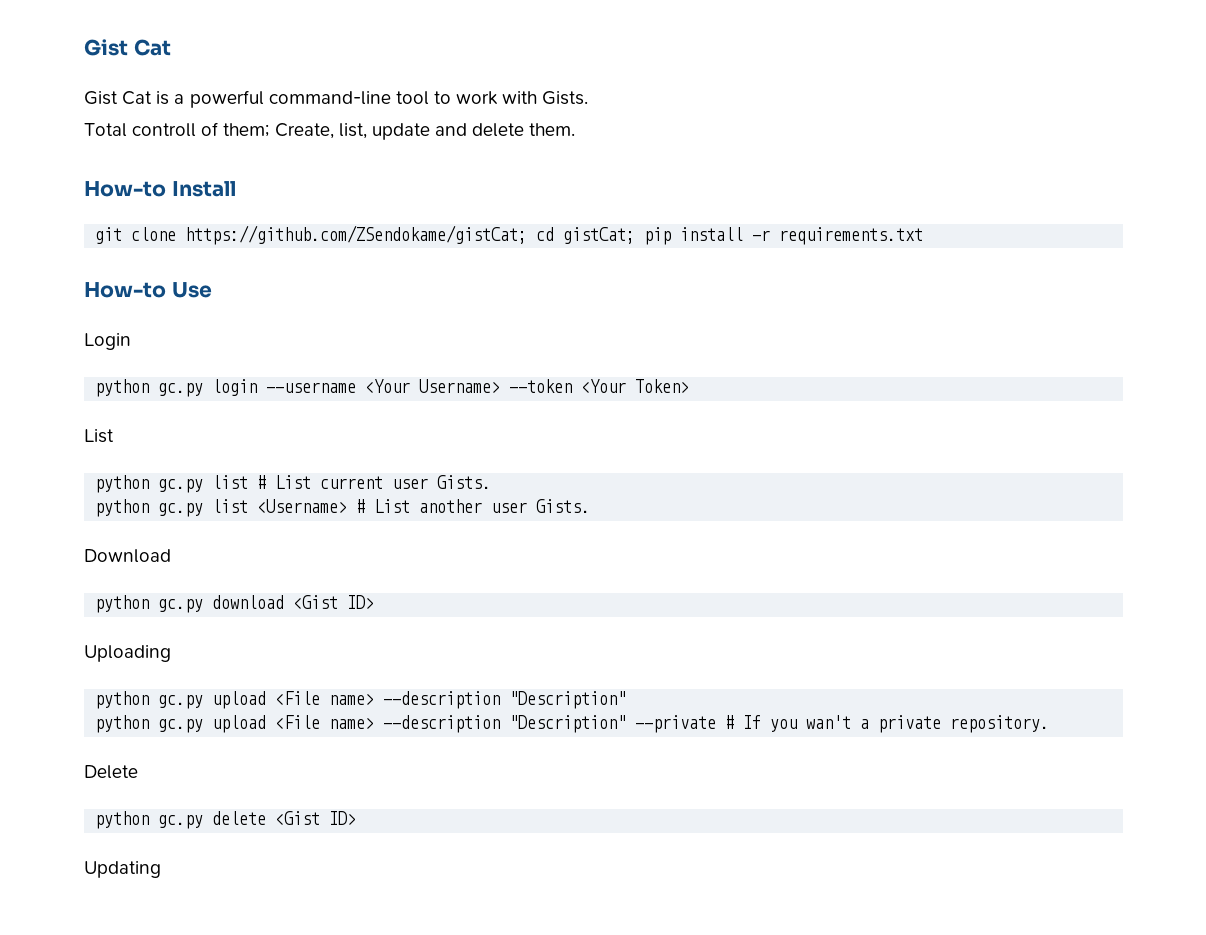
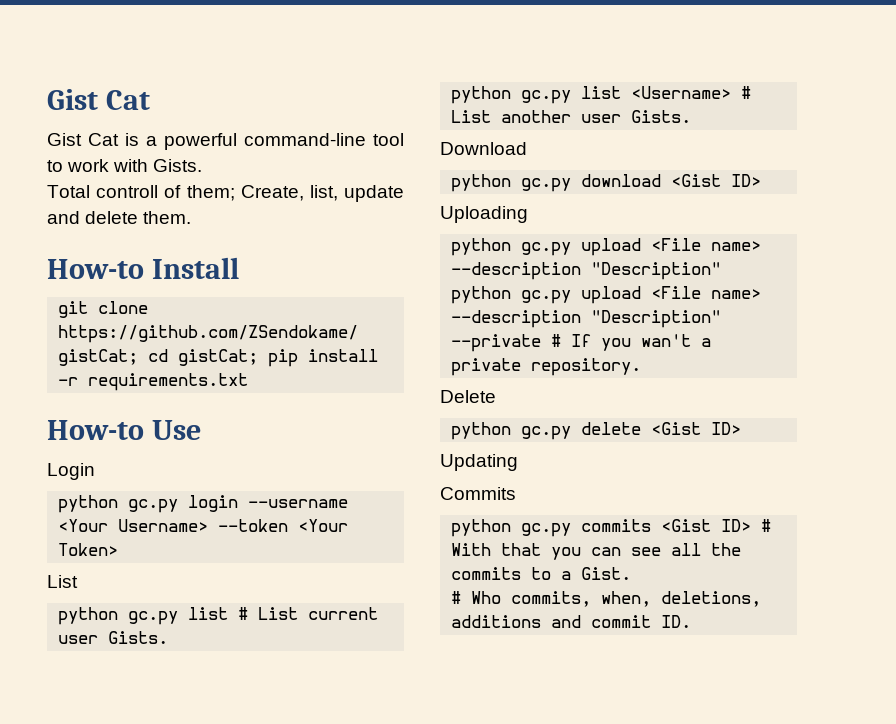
+ Commits
+ python gc.py commits <Gist ID> # With that you can see all the commits to a Gist.
+ # Who commits, when, deletions, additions and commit ID.

